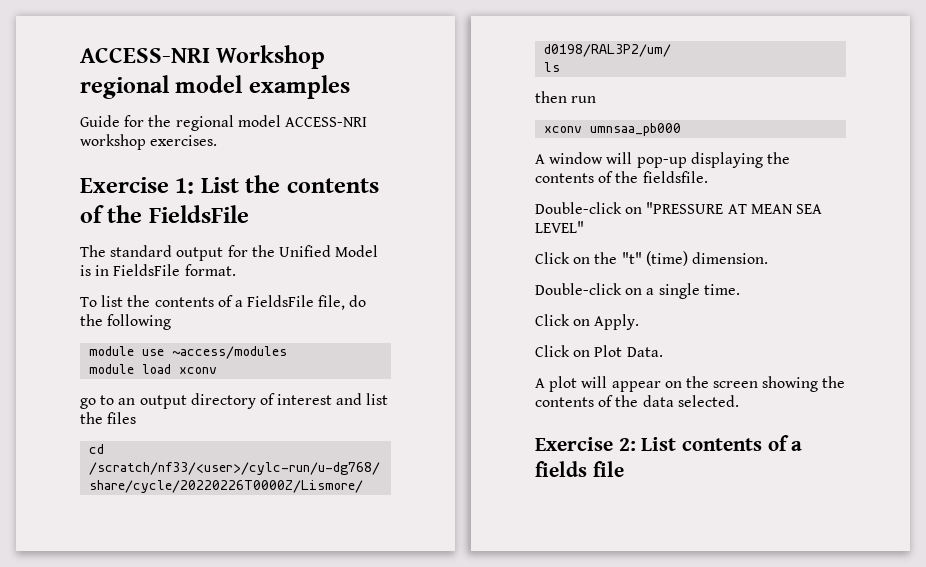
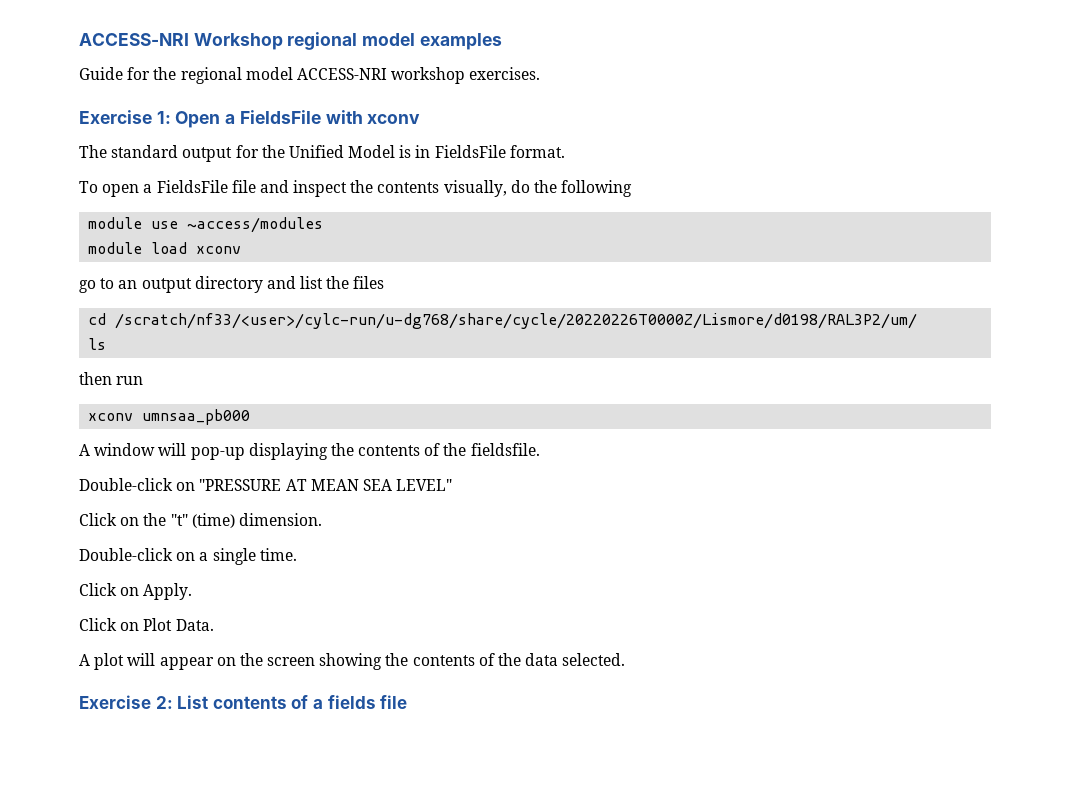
- Exercise 1: List the contents of the FieldsFile
+ Exercise 1: Open a FieldsFile with xconv
- To list the contents of a FieldsFile file, do the following
+ To open a FieldsFile file and inspect the contents visually, do the following
- go to an output directory of interest and list the files
+ go to an output directory and list the files

